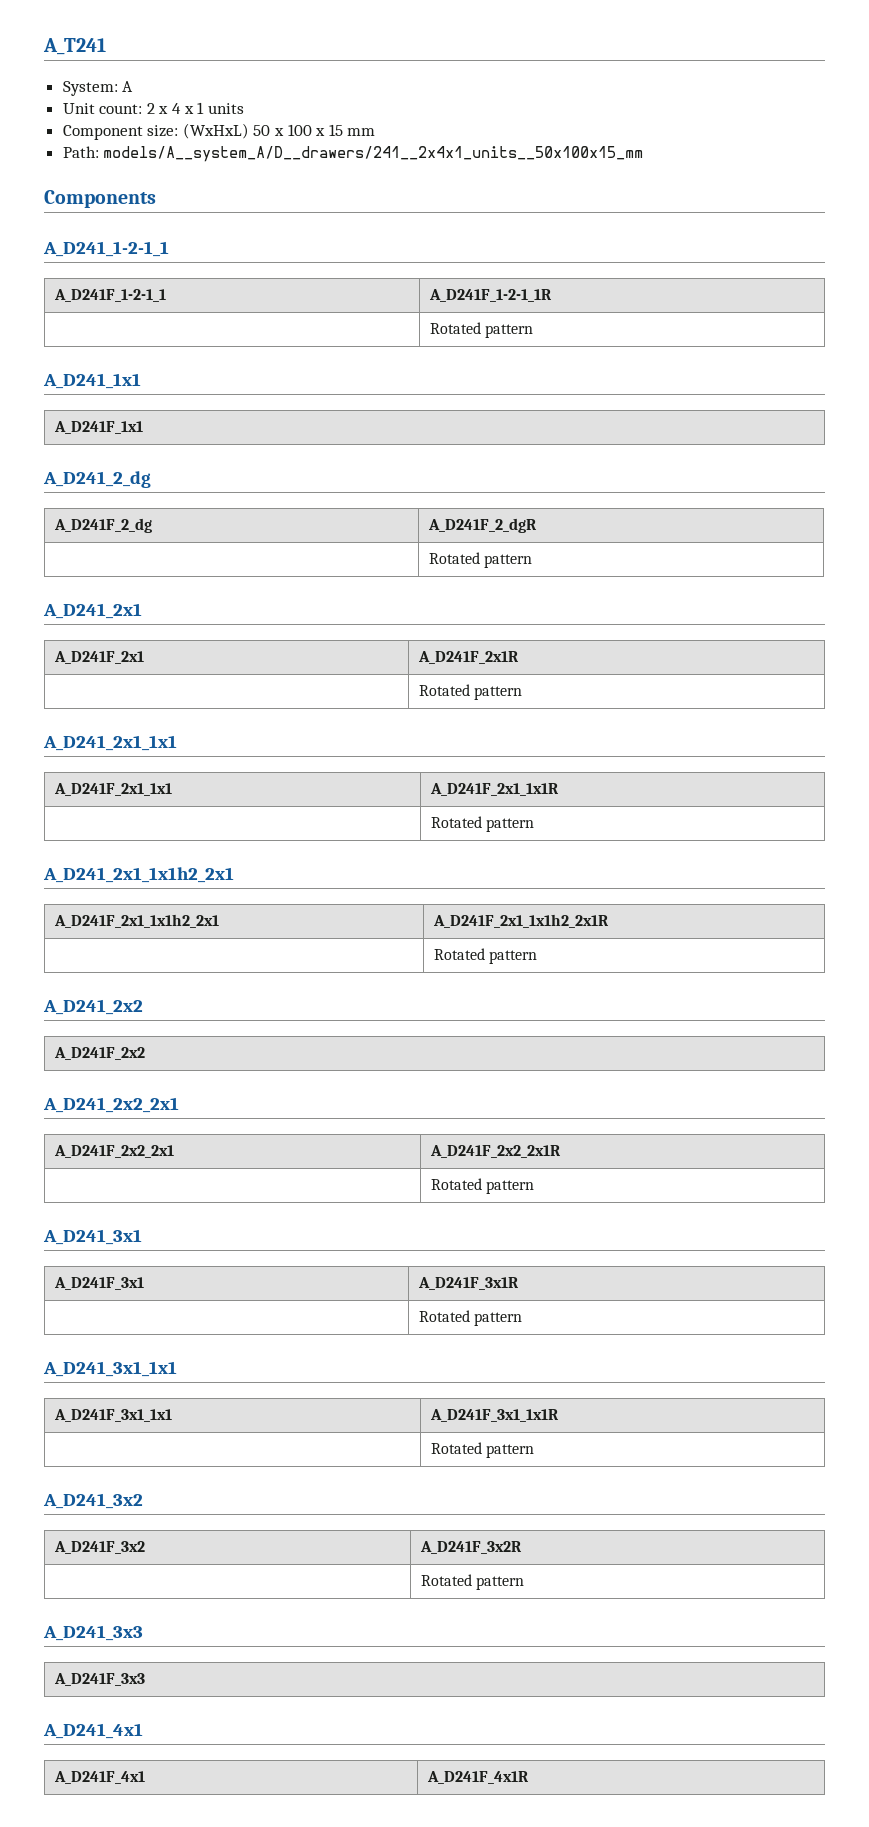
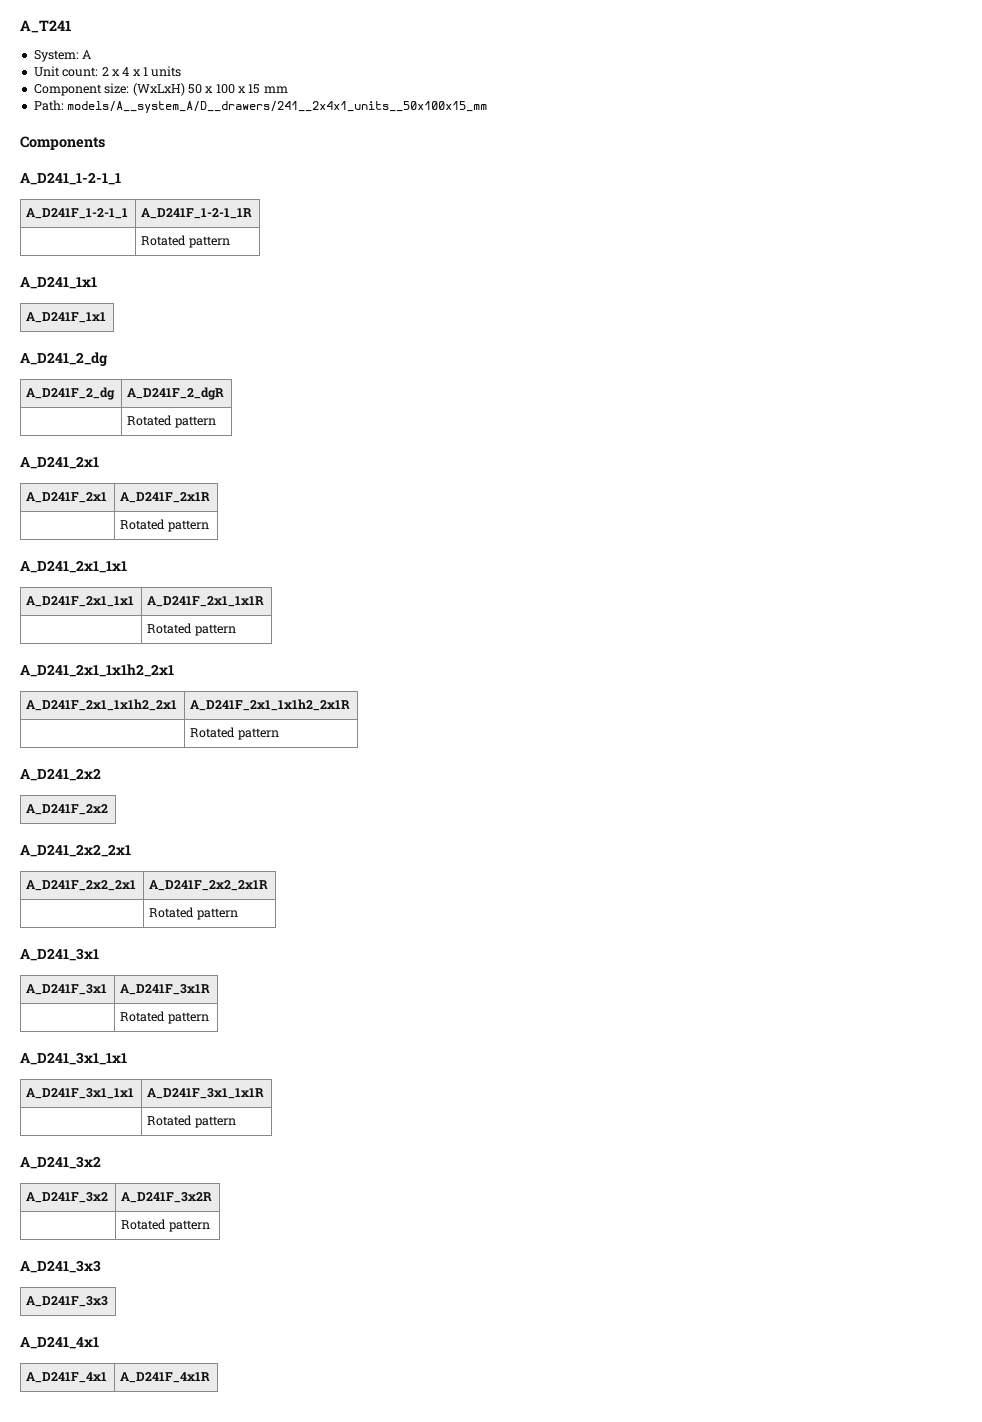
- Component size: (WxHxL) 50 x 100 x 15 mm
+ Component size: (WxLxH) 50 x 100 x 15 mm

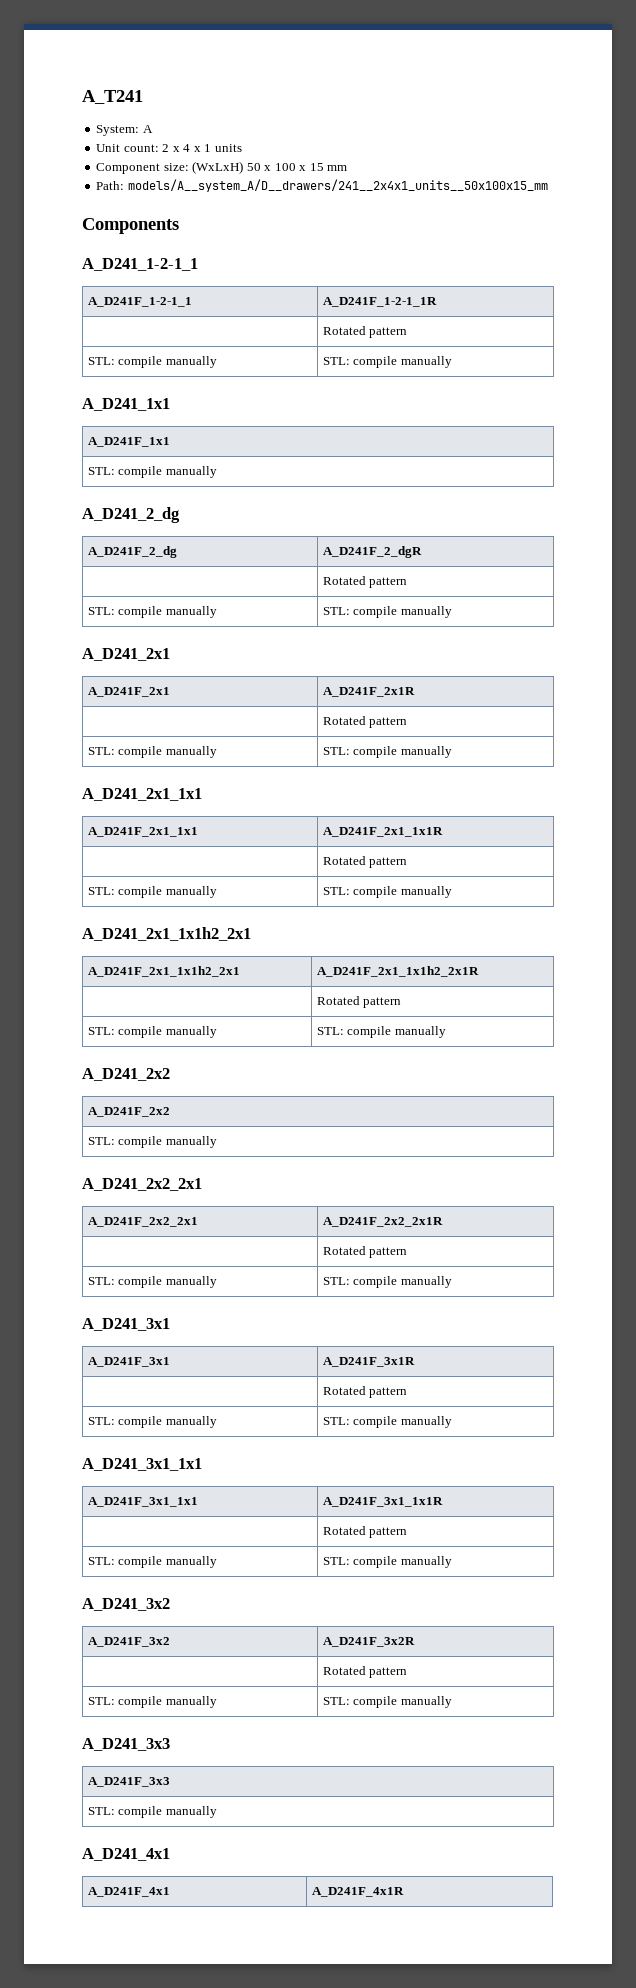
  A_D241F_1-2-1_1 | A_D241F_1-2-1_1R
  | Rotated pattern
+ STL: compile manually | STL: compile manually
  A_D241F_1x1
+ STL: compile manually
  A_D241F_2_dg | A_D241F_2_dgR
  | Rotated pattern
+ STL: compile manually | STL: compile manually
  A_D241F_2x1 | A_D241F_2x1R
  | Rotated pattern
+ STL: compile manually | STL: compile manually
  A_D241F_2x1_1x1 | A_D241F_2x1_1x1R
  | Rotated pattern
+ STL: compile manually | STL: compile manually
  A_D241F_2x1_1x1h2_2x1 | A_D241F_2x1_1x1h2_2x1R
  | Rotated pattern
+ STL: compile manually | STL: compile manually
  A_D241F_2x2
+ STL: compile manually
  A_D241F_2x2_2x1 | A_D241F_2x2_2x1R
  | Rotated pattern
+ STL: compile manually | STL: compile manually
  A_D241F_3x1 | A_D241F_3x1R
  | Rotated pattern
+ STL: compile manually | STL: compile manually
  A_D241F_3x1_1x1 | A_D241F_3x1_1x1R
  | Rotated pattern
+ STL: compile manually | STL: compile manually
  A_D241F_3x2 | A_D241F_3x2R
  | Rotated pattern
+ STL: compile manually | STL: compile manually
  A_D241F_3x3
+ STL: compile manually

